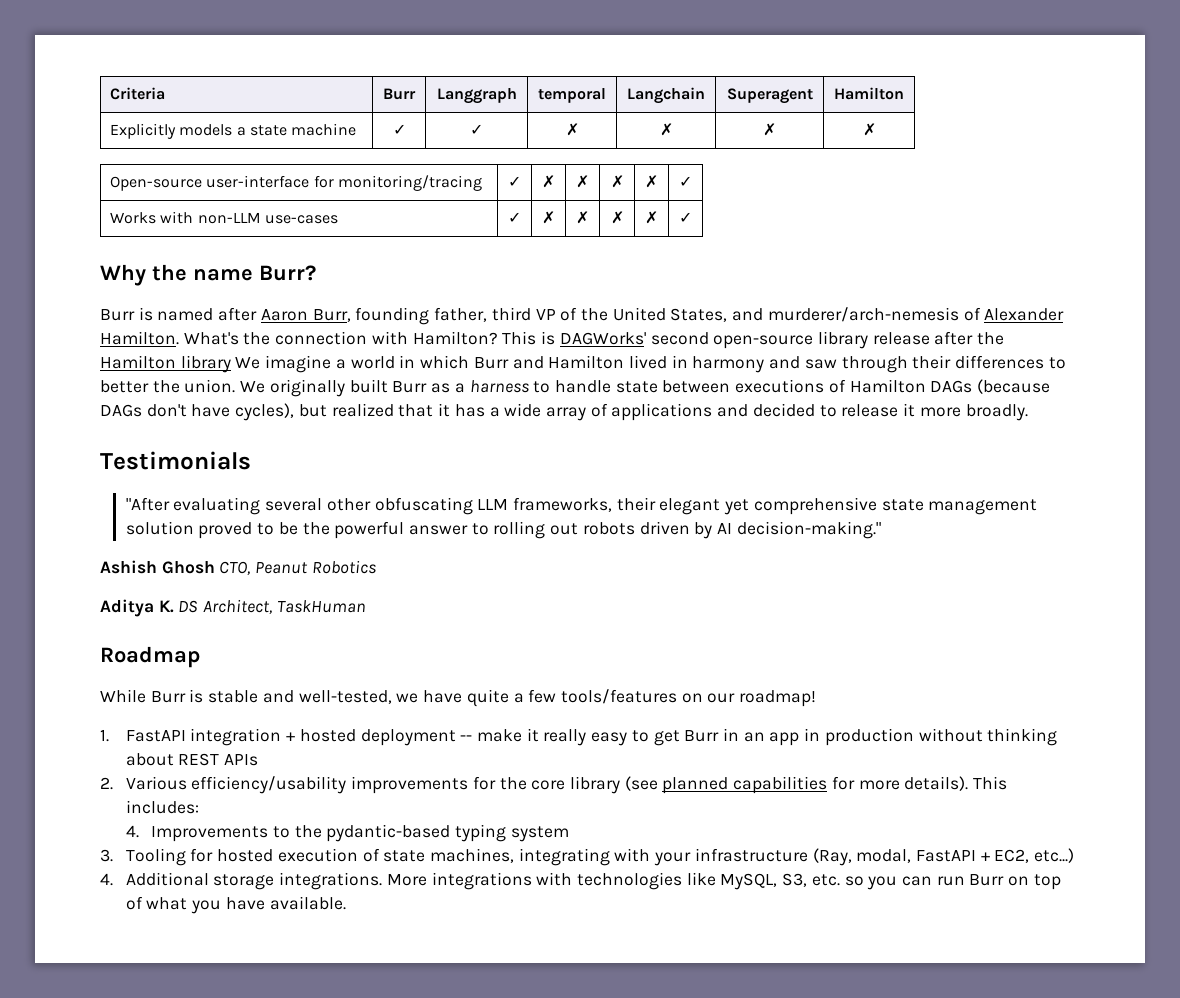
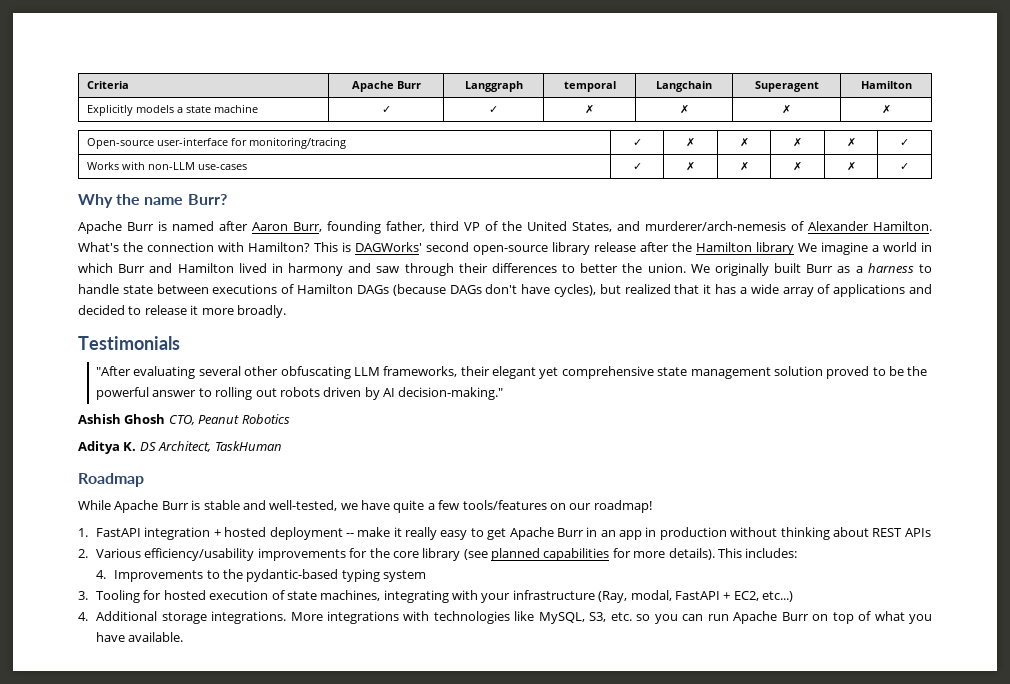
- Criteria | Burr | Langgraph | temporal | Langchain | Superagent | Hamilton
+ Criteria | Apache Burr | Langgraph | temporal | Langchain | Superagent | Hamilton
- Burr is named after Aaron Burr, founding father, third VP of the United States, and murderer/arch-nemesis of Alexander Hamilton.
+ Apache Burr is named after Aaron Burr, founding father, third VP of the United States, and murderer/arch-nemesis of Alexander Hamilton.
- While Burr is stable and well-tested, we have quite a few tools/features on our roadmap!
+ While Apache Burr is stable and well-tested, we have quite a few tools/features on our roadmap!
- 1. FastAPI integration + hosted deployment -- make it really easy to get Burr in an app in production without thinking about REST APIs
+ 1. FastAPI integration + hosted deployment -- make it really easy to get Apache Burr in an app in production without thinking about REST APIs
- More integrations with technologies like MySQL, S3, etc. so you can run Burr on top of what you have available.
+ More integrations with technologies like MySQL, S3, etc. so you can run Apache Burr on top of what you have available.

